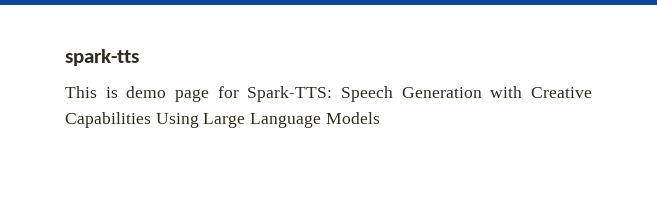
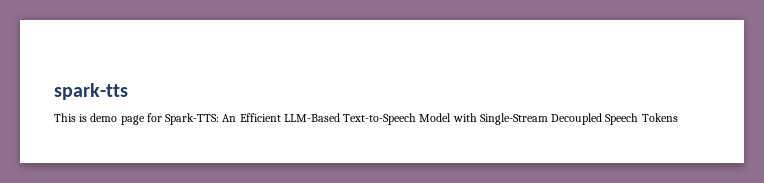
- This is demo page for Spark-TTS: Speech Generation with Creative Capabilities Using Large Language Models
+ This is demo page for Spark-TTS: An Efficient LLM-Based Text-to-Speech Model with Single-Stream Decoupled Speech Tokens

